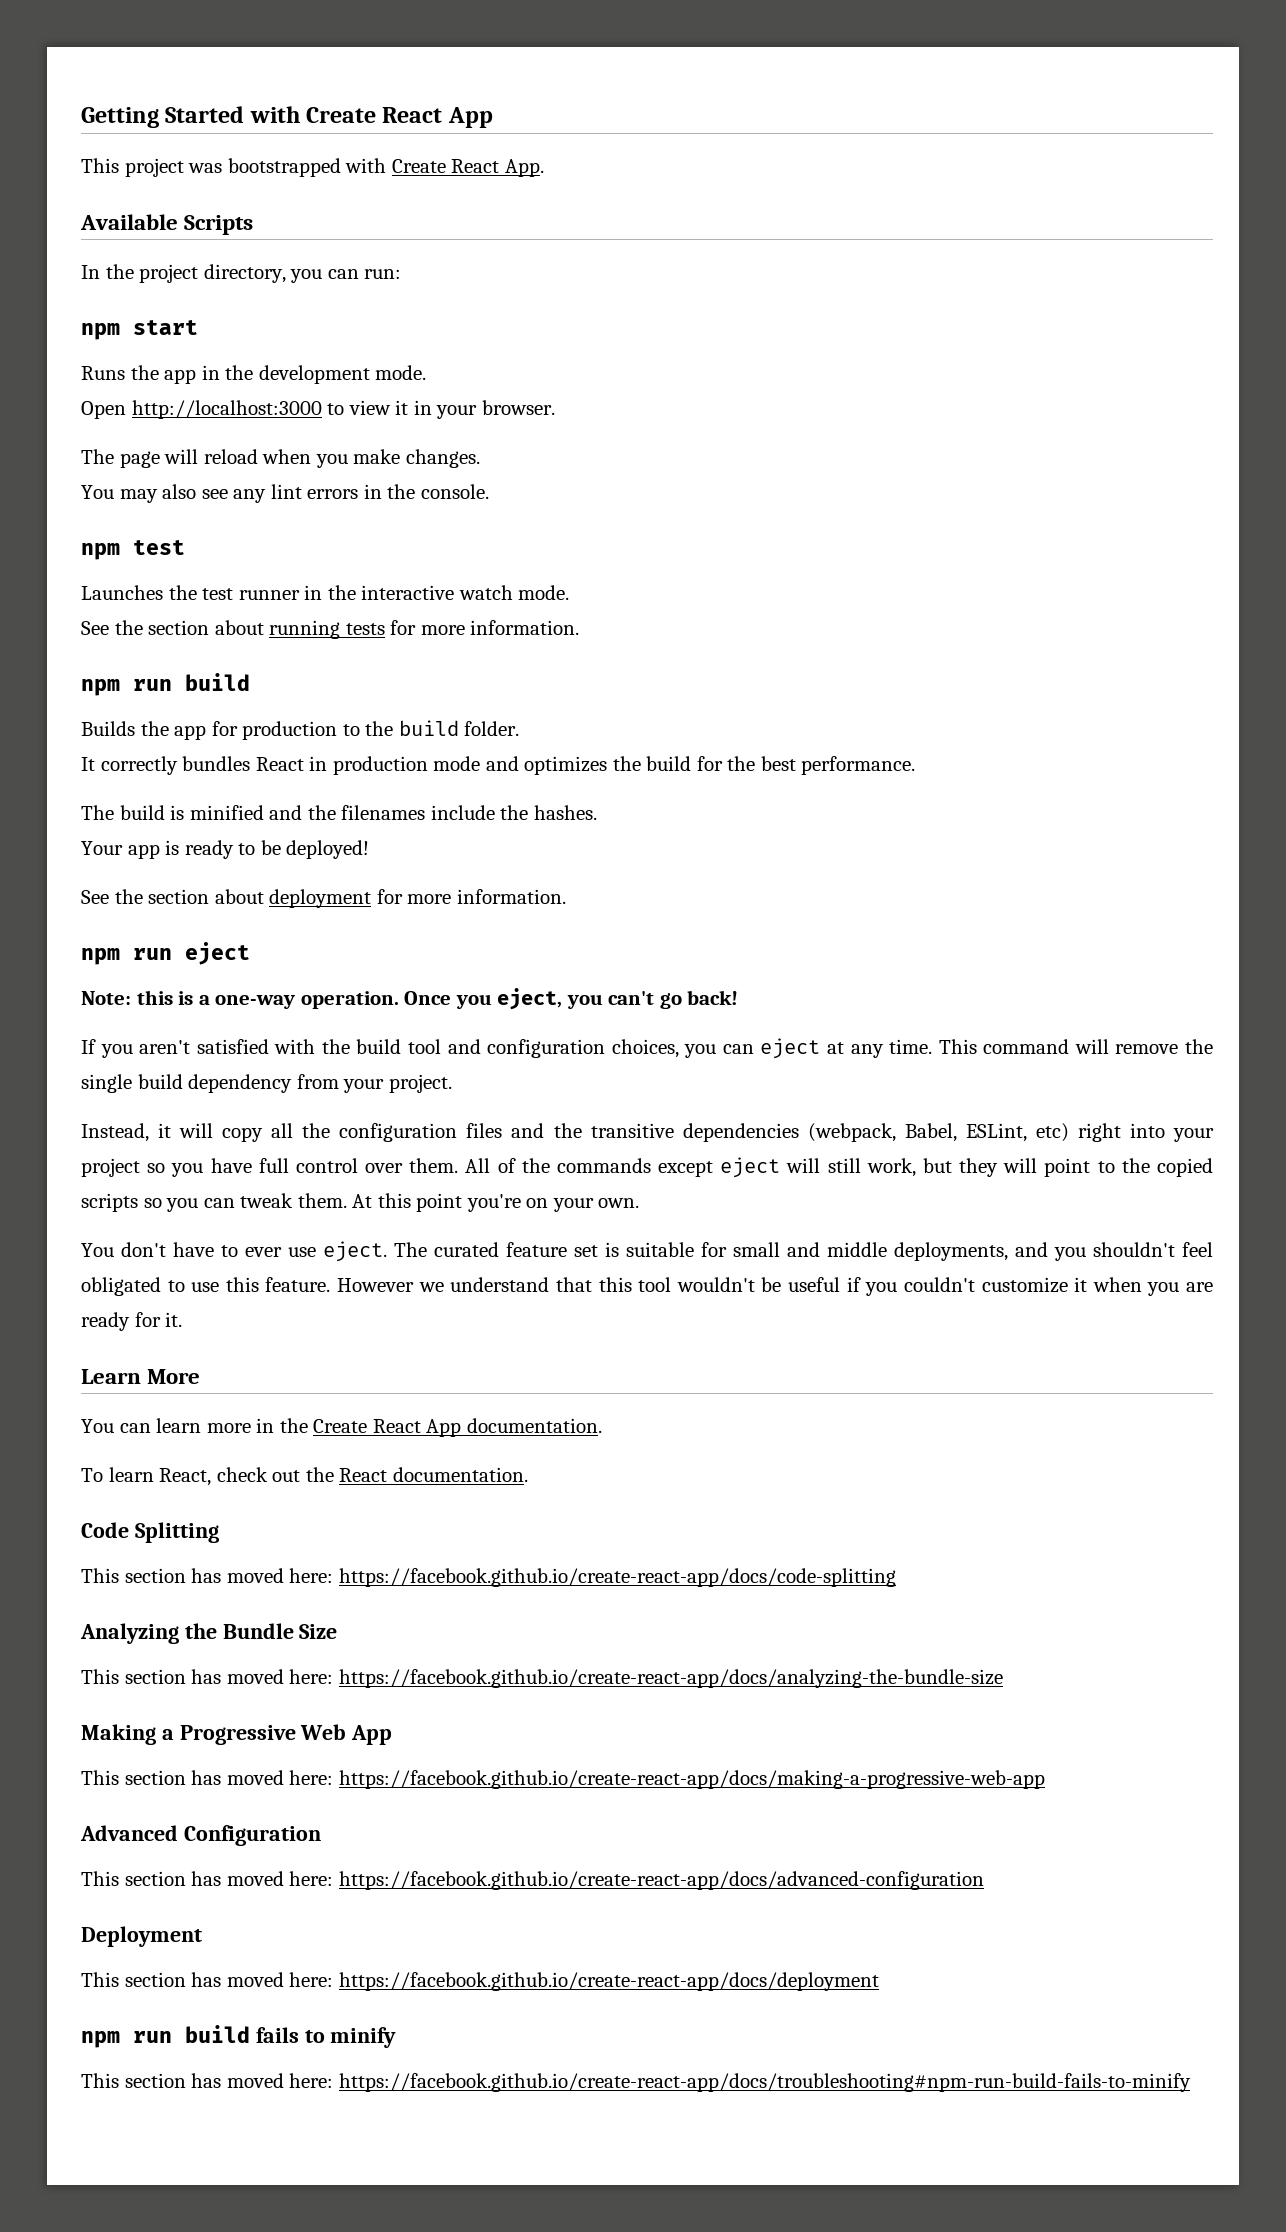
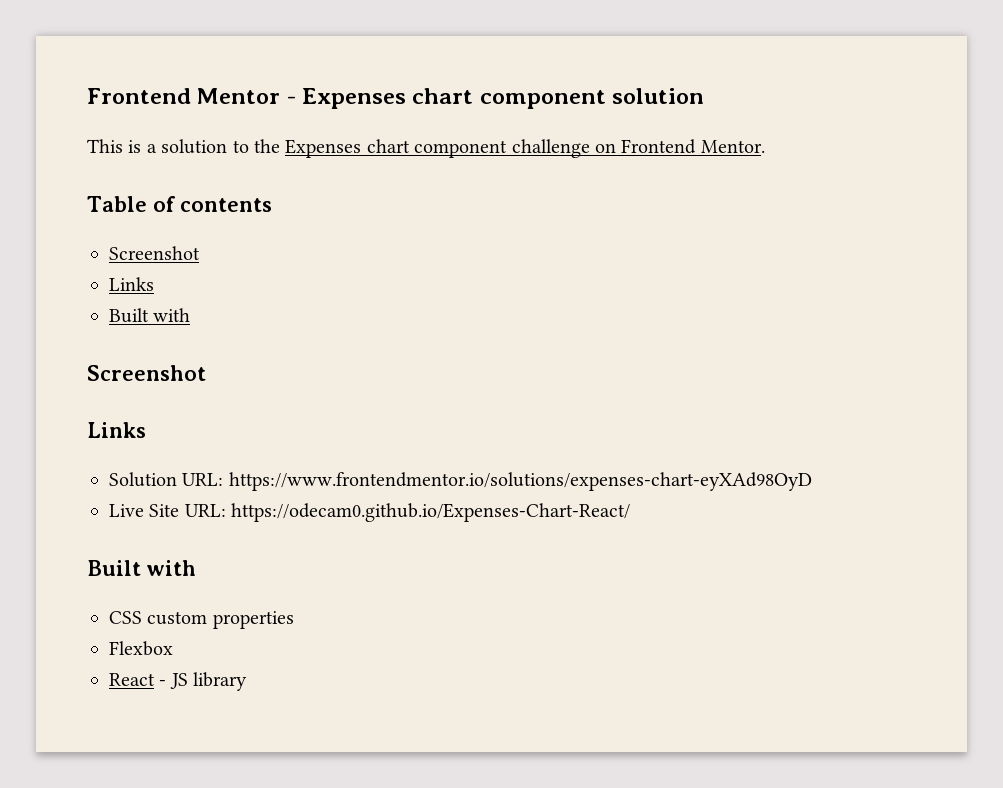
- Getting Started with Create React App
- This project was bootstrapped with Create React App.
- Available Scripts
- In the project directory, you can run:
- npm start
- Runs the app in the development mode.
- Open http://localhost:3000 to view it in your browser.
- The page will reload when you make changes.
- You may also see any lint errors in the console.
- npm test
- Launches the test runner in the interactive watch mode.
- See the section about running tests for more information.
- npm run build
- Builds the app for production to the build folder.
- It correctly bundles React in production mode and optimizes the build for the best performance.
- The build is minified and the filenames include the hashes.
- Your app is ready to be deployed!
- See the section about deployment for more information.
- npm run eject
- Note: this is a one-way operation. Once you eject, you can't go back!
- If you aren't satisfied with the build tool and configuration choices, you can eject at any time. This command will remove the single build dependency from your project.
- Instead, it will copy all the configuration files and the transitive dependencies (webpack, Babel, ESLint, etc) right into your project so you have full control over them. All of the commands except eject will still work, but they will point to the copied scripts so you can tweak them. At this point you're on your own.
- You don't have to ever use eject. The curated feature set is suitable for small and middle deployments, and you shouldn't feel obligated to use this feature. However we understand that this tool wouldn't be useful if you couldn't customize it when you are ready for it.
- Learn More
- You can learn more in the Create React App documentation.
- To learn React, check out the React documentation.
- Code Splitting
- This section has moved here: https://facebook.github.io/create-react-app/docs/code-splitting
- Analyzing the Bundle Size
- This section has moved here: https://facebook.github.io/create-react-app/docs/analyzing-the-bundle-size
- Making a Progressive Web App
- This section has moved here: https://facebook.github.io/create-react-app/docs/making-a-progressive-web-app
- Advanced Configuration
- This section has moved here: https://facebook.github.io/create-react-app/docs/advanced-configuration
- Deployment
- This section has moved here: https://facebook.github.io/create-react-app/docs/deployment
- npm run build fails to minify
- This section has moved here: https://facebook.github.io/create-react-app/docs/troubleshooting#npm-run-build-fails-to-minify
+ Frontend Mentor - Expenses chart component solution
+ This is a solution to the Expenses chart component challenge on Frontend Mentor.
+ Table of contents
+ Screenshot
+ Links
+ Built with
+ Screenshot
+ Links
+ Solution URL: https://www.frontendmentor.io/solutions/expenses-chart-eyXAd98OyD
+ Live Site URL: https://odecam0.github.io/Expenses-Chart-React/
+ Built with
+ CSS custom properties
+ Flexbox
+ React - JS library

